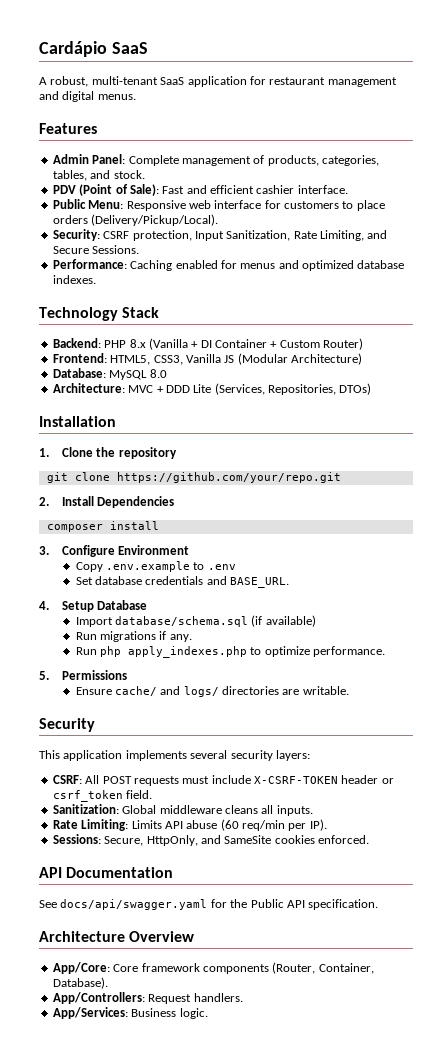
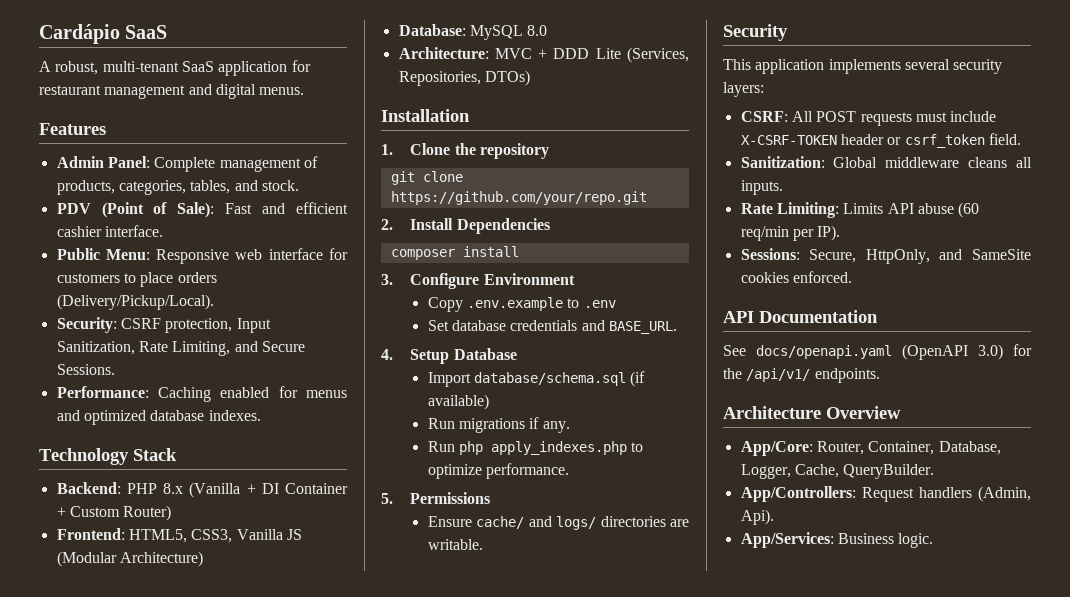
- See docs/api/swagger.yaml for the Public API specification.
+ See docs/openapi.yaml (OpenAPI 3.0) for the /api/v1/ endpoints.
  Architecture Overview
- App/Core: Core framework components (Router, Container, Database).
+ App/Core: Router, Container, Database, Logger, Cache, QueryBuilder.
- App/Controllers: Request handlers.
+ App/Controllers: Request handlers (Admin, Api).

